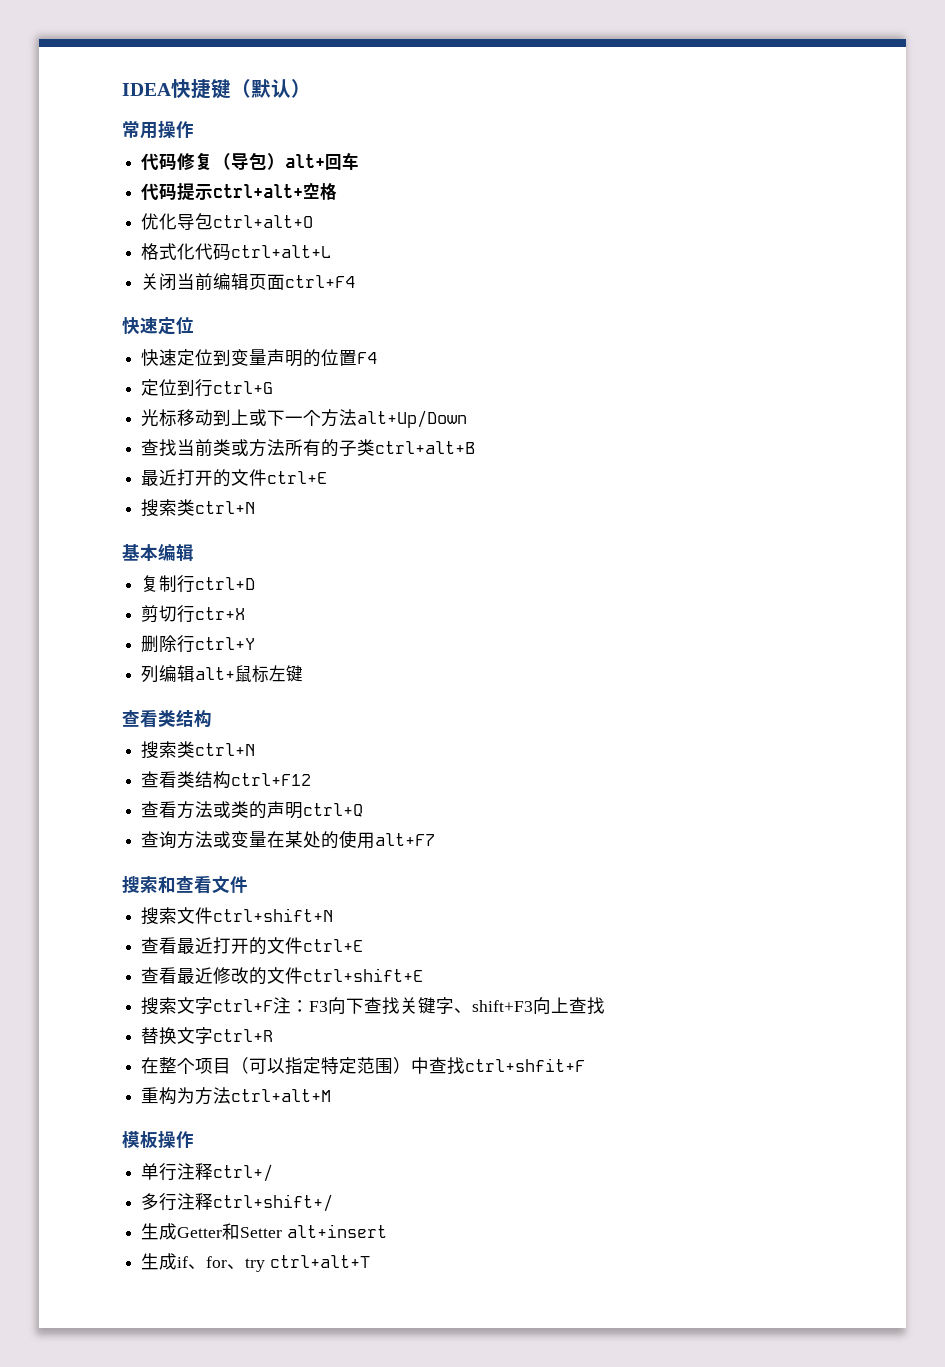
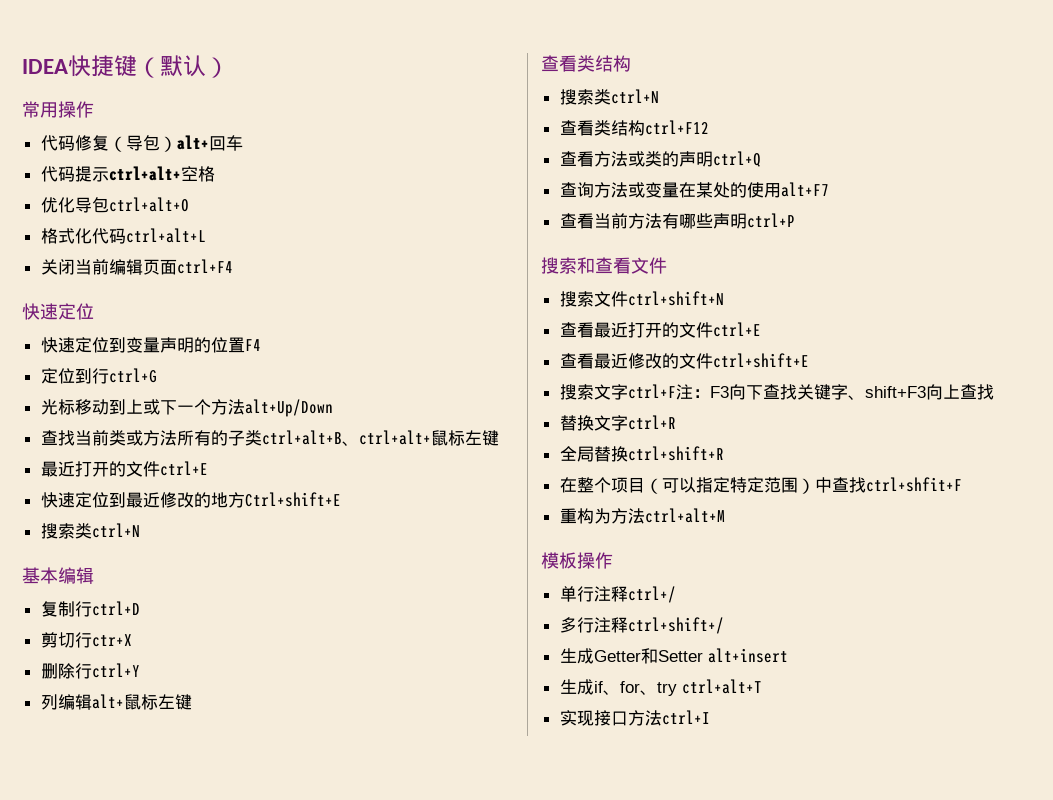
- 查找当前类或方法所有的子类ctrl+alt+B
+ 查找当前类或方法所有的子类ctrl+alt+B、ctrl+alt+鼠标左键
  最近打开的文件ctrl+E
+ 快速定位到最近修改的地方Ctrl+shift+E
+ 查看当前方法有哪些声明ctrl+P
+ 全局替换ctrl+shift+R
+ 实现接口方法ctrl+I

